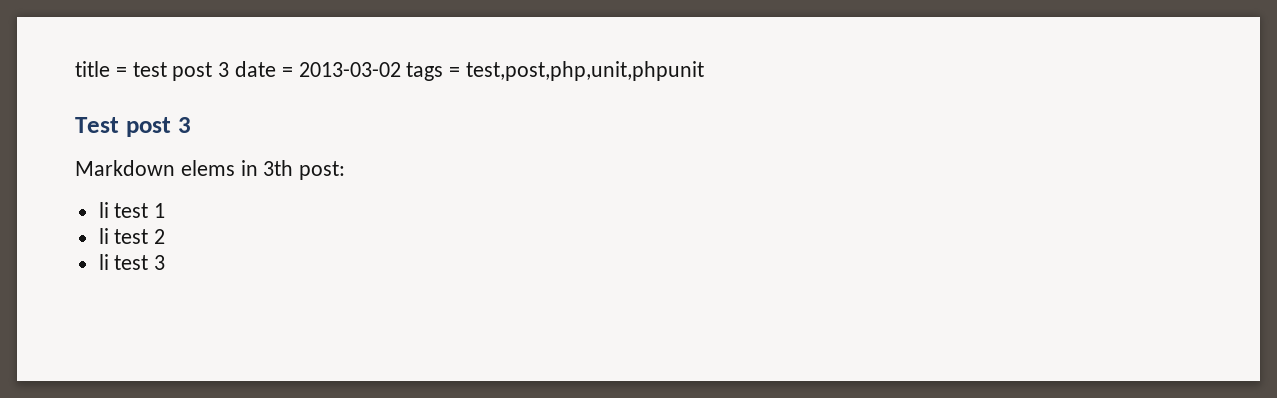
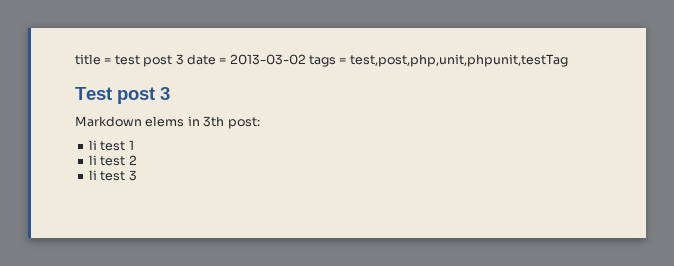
- title = test post 3 date = 2013-03-02 tags = test,post,php,unit,phpunit
+ title = test post 3 date = 2013-03-02 tags = test,post,php,unit,phpunit,testTag

